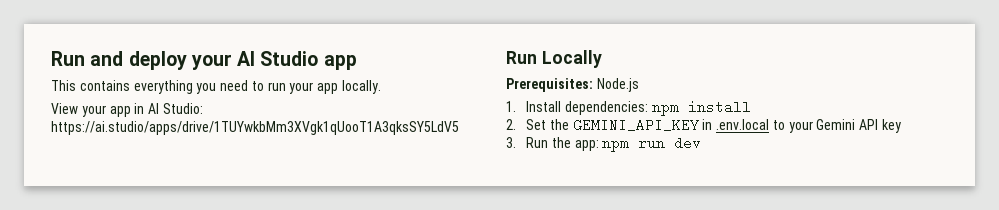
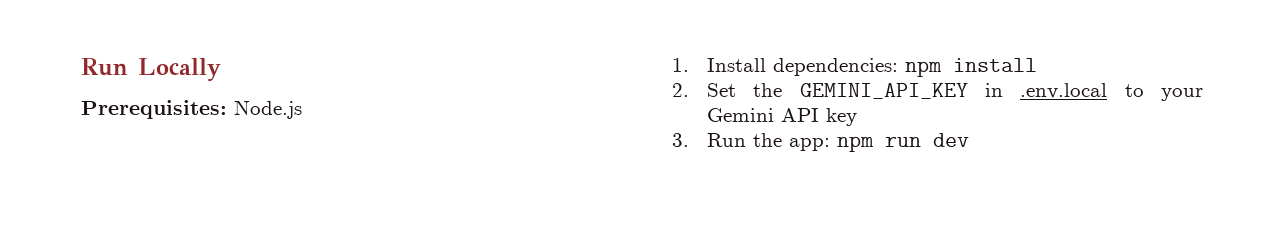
- Run and deploy your AI Studio app
- This contains everything you need to run your app locally.
- View your app in AI Studio: https://ai.studio/apps/drive/1TUYwkbMm3XVgk1qUooT1A3qksSY5LdV5

